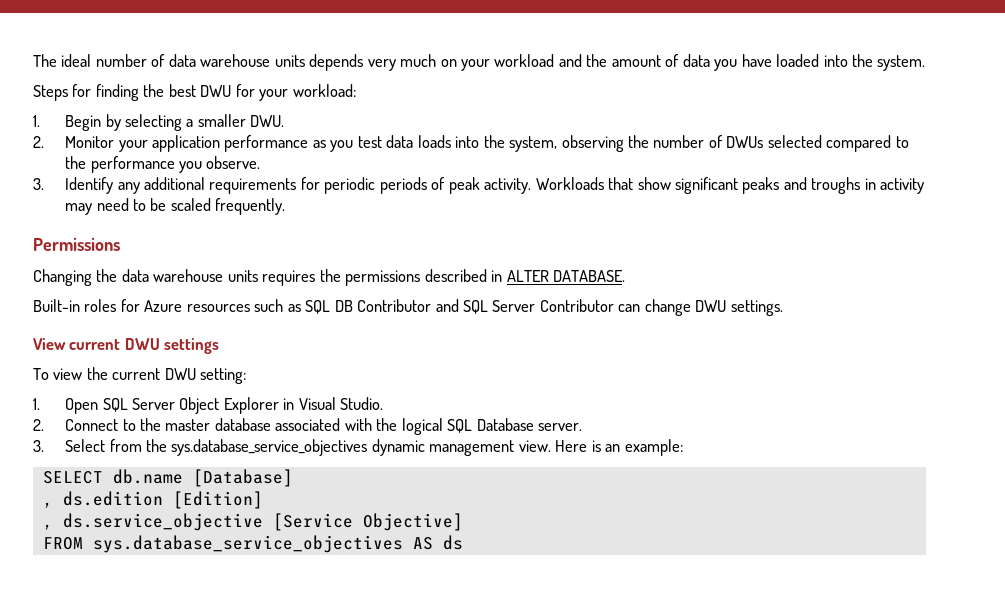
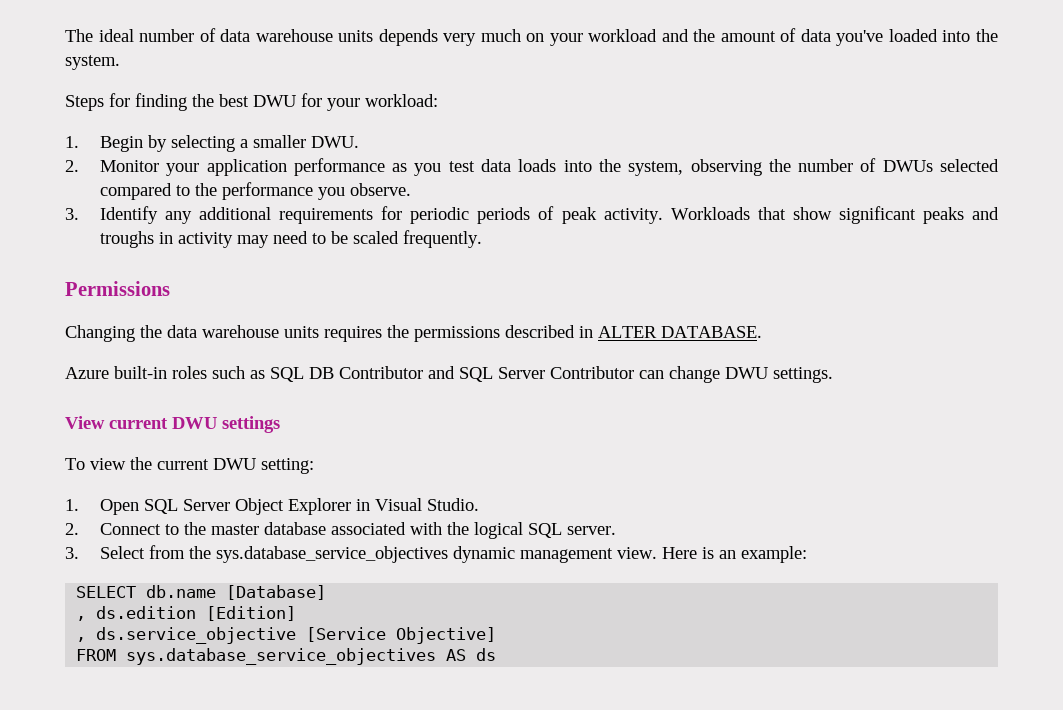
- The ideal number of data warehouse units depends very much on your workload and the amount of data you have loaded into the system.
+ The ideal number of data warehouse units depends very much on your workload and the amount of data you've loaded into the system.
- Built-in roles for Azure resources such as SQL DB Contributor and SQL Server Contributor can change DWU settings.
+ Azure built-in roles such as SQL DB Contributor and SQL Server Contributor can change DWU settings.
- 2. Connect to the master database associated with the logical SQL Database server.
+ 2. Connect to the master database associated with the logical SQL server.

